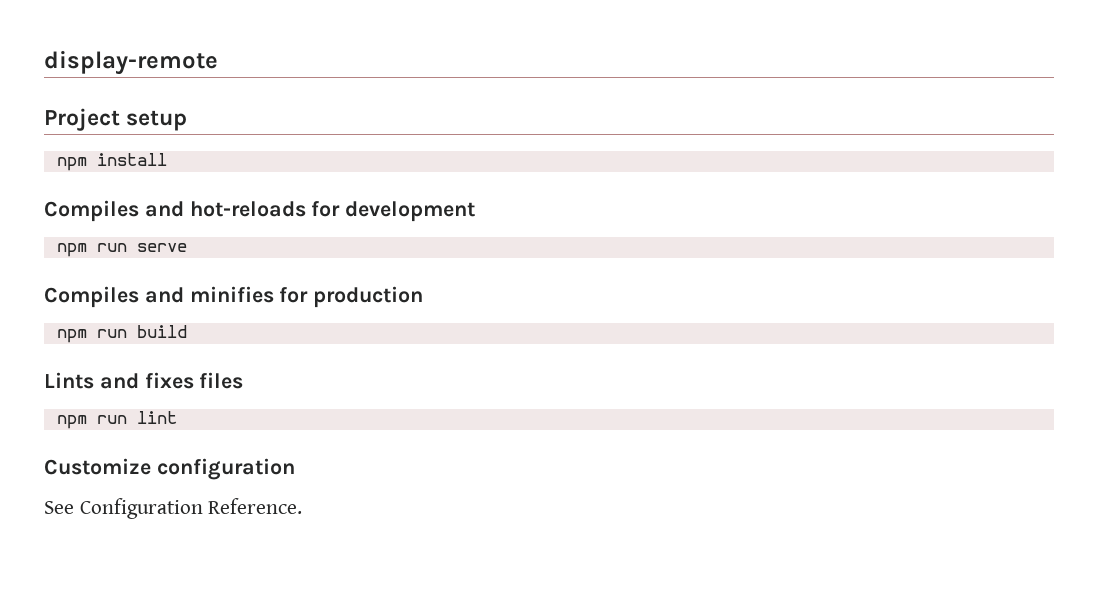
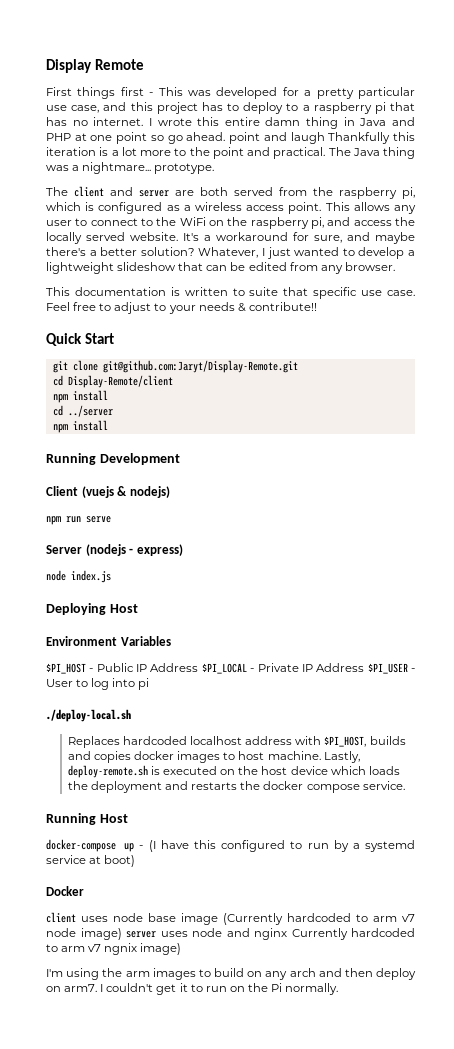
- display-remote
- Project setup
+ Display Remote
+ First things first - This was developed for a pretty particular use case, and this project has to deploy to a raspberry pi that has no internet. I wrote this entire damn thing in Java and PHP at one point so go ahead. point and laugh Thankfully this iteration is a lot more to the point and practical. The Java thing was a nightmare... prototype.
+ The client and server are both served from the raspberry pi, which is configured as a wireless access point. This allows any user to connect to the WiFi on the raspberry pi, and access the locally served website. It's a workaround for sure, and maybe there's a better solution? Whatever, I just wanted to develop a lightweight slideshow that can be edited from any browser.
+ This documentation is written to suite that specific use case. Feel free to adjust to your needs & contribute!!
+ Quick Start
+ git clone git@github.com:Jaryt/Display-Remote.git
+ cd Display-Remote/client
  npm install
- Compiles and hot-reloads for development
+ cd ../server
+ npm install
+ Running Development
+ Client (vuejs & nodejs)
  npm run serve
- Compiles and minifies for production
- npm run build
- Lints and fixes files
- npm run lint
- Customize configuration
- See Configuration Reference.
+ Server (nodejs - express)
+ node index.js
+ Deploying Host
+ Environment Variables
+ $PI_HOST - Public IP Address $PI_LOCAL - Private IP Address $PI_USER - User to log into pi
+ ./deploy-local.sh
+ Replaces hardcoded localhost address with $PI_HOST, builds and copies docker images to host machine. Lastly, deploy-remote.sh is executed on the host device which loads the deployment and restarts the docker compose service.
+ Running Host
+ docker-compose up - (I have this configured to run by a systemd service at boot)
+ Docker
+ client uses node base image (Currently hardcoded to arm v7 node image) server uses node and nginx Currently hardcoded to arm v7 ngnix image)
+ I'm using the arm images to build on any arch and then deploy on arm7. I couldn't get it to run on the Pi normally.

